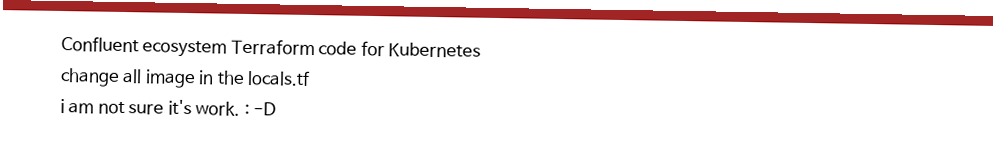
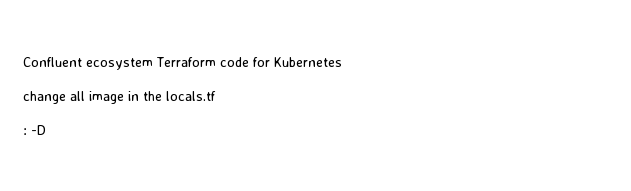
- i am not sure it's work. : -D
+ : -D

